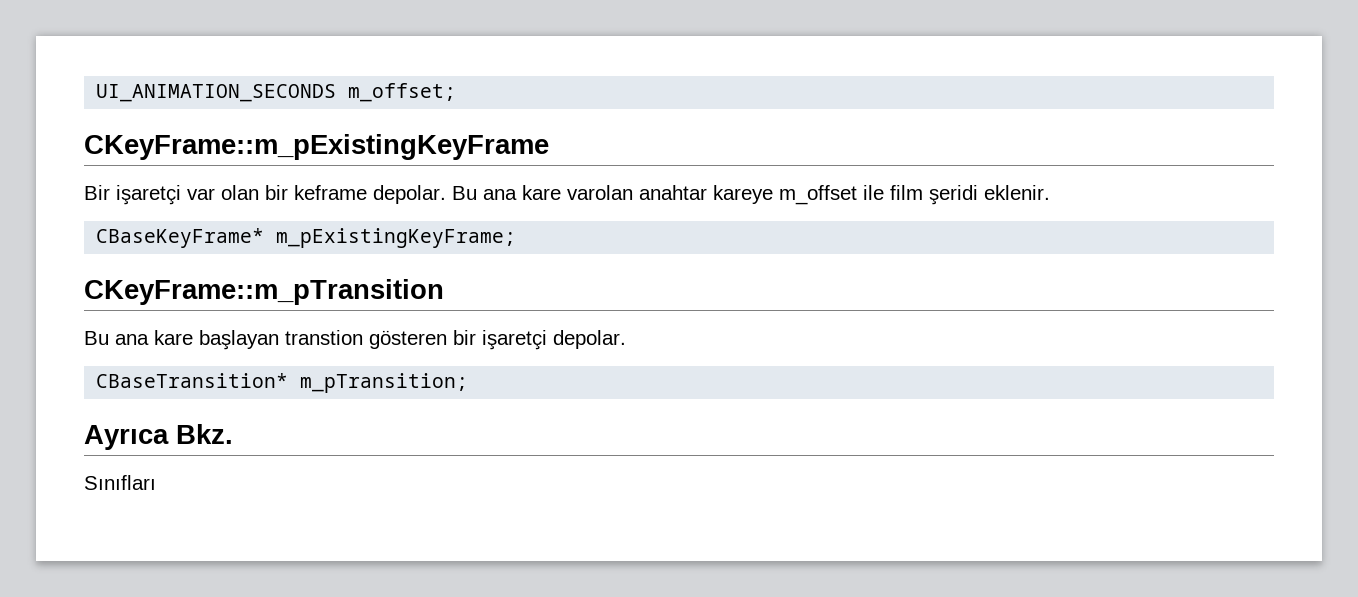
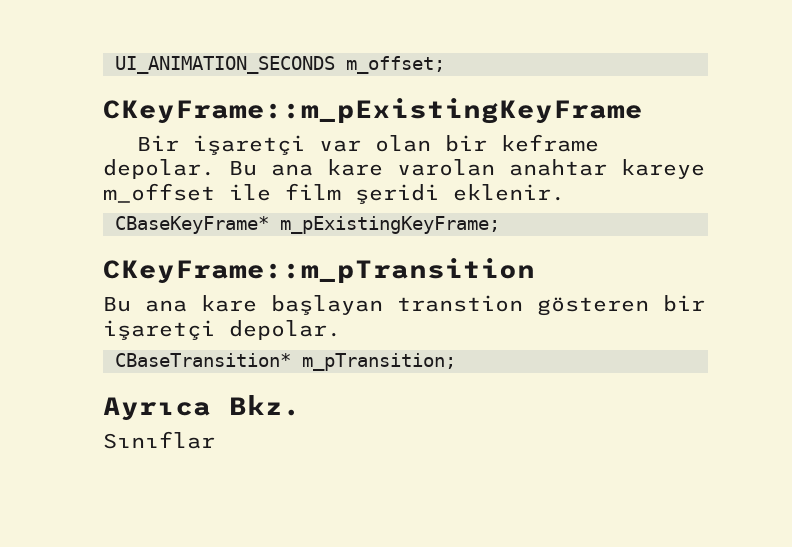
- Sınıfları
+ Sınıflar

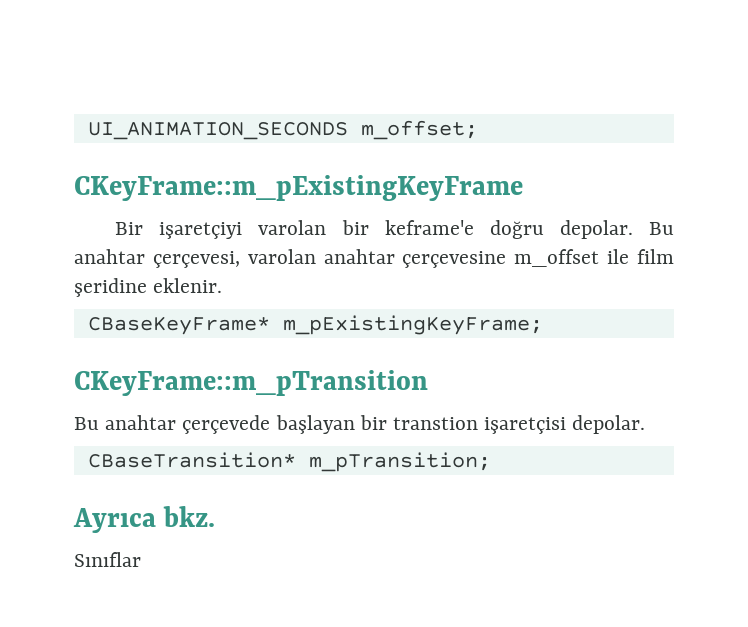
- Bir işaretçi var olan bir keframe depolar. Bu ana kare varolan anahtar kareye m_offset ile film şeridi eklenir.
+ Bir işaretçiyi varolan bir keframe'e doğru depolar. Bu anahtar çerçevesi, varolan anahtar çerçevesine m_offset ile film şeridine eklenir.
- Bu ana kare başlayan transtion gösteren bir işaretçi depolar.
+ Bu anahtar çerçevede başlayan bir transtion işaretçisi depolar.
- Ayrıca Bkz.
+ Ayrıca bkz.

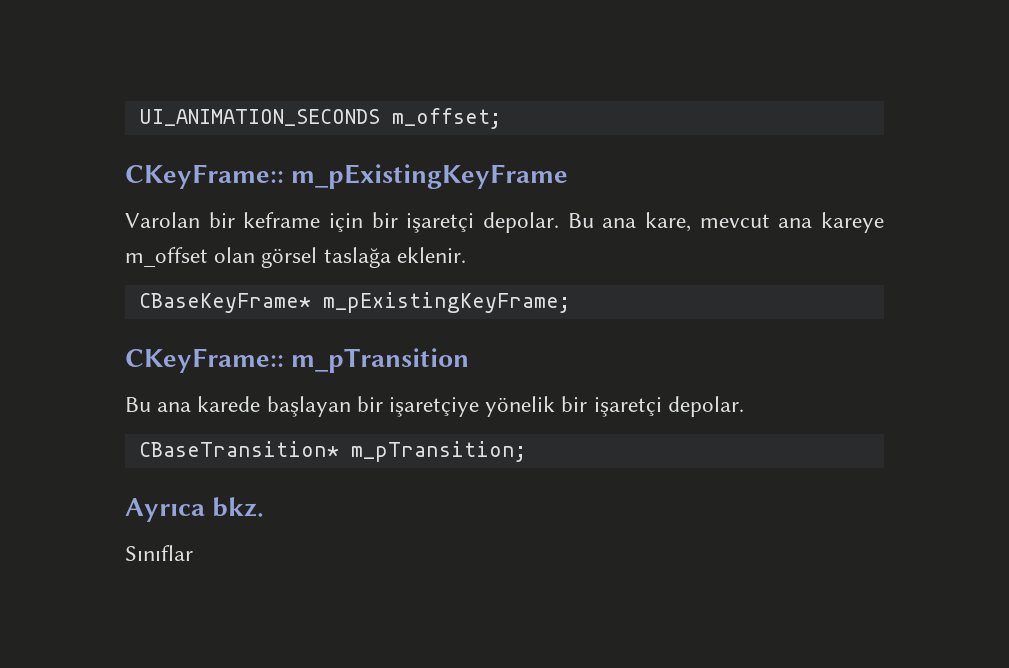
- CKeyFrame::m_pExistingKeyFrame
- Bir işaretçiyi varolan bir keframe'e doğru depolar. Bu anahtar çerçevesi, varolan anahtar çerçevesine m_offset ile film şeridine eklenir.
+ CKeyFrame:: m_pExistingKeyFrame
+ Varolan bir keframe için bir işaretçi depolar. Bu ana kare, mevcut ana kareye m_offset olan görsel taslağa eklenir.
- CKeyFrame::m_pTransition
- Bu anahtar çerçevede başlayan bir transtion işaretçisi depolar.
+ CKeyFrame:: m_pTransition
+ Bu ana karede başlayan bir işaretçiye yönelik bir işaretçi depolar.

